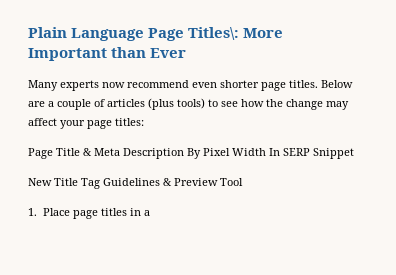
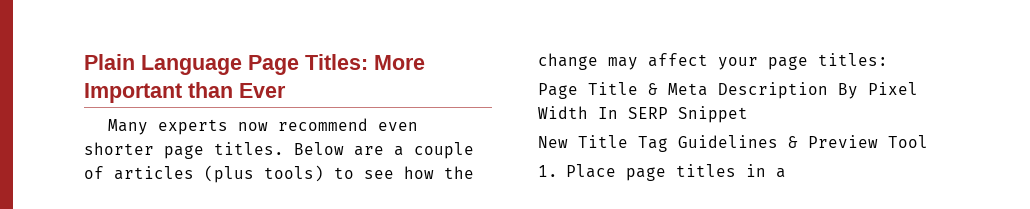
- Plain Language Page Titles\: More Important than Ever
+ Plain Language Page Titles: More Important than Ever

